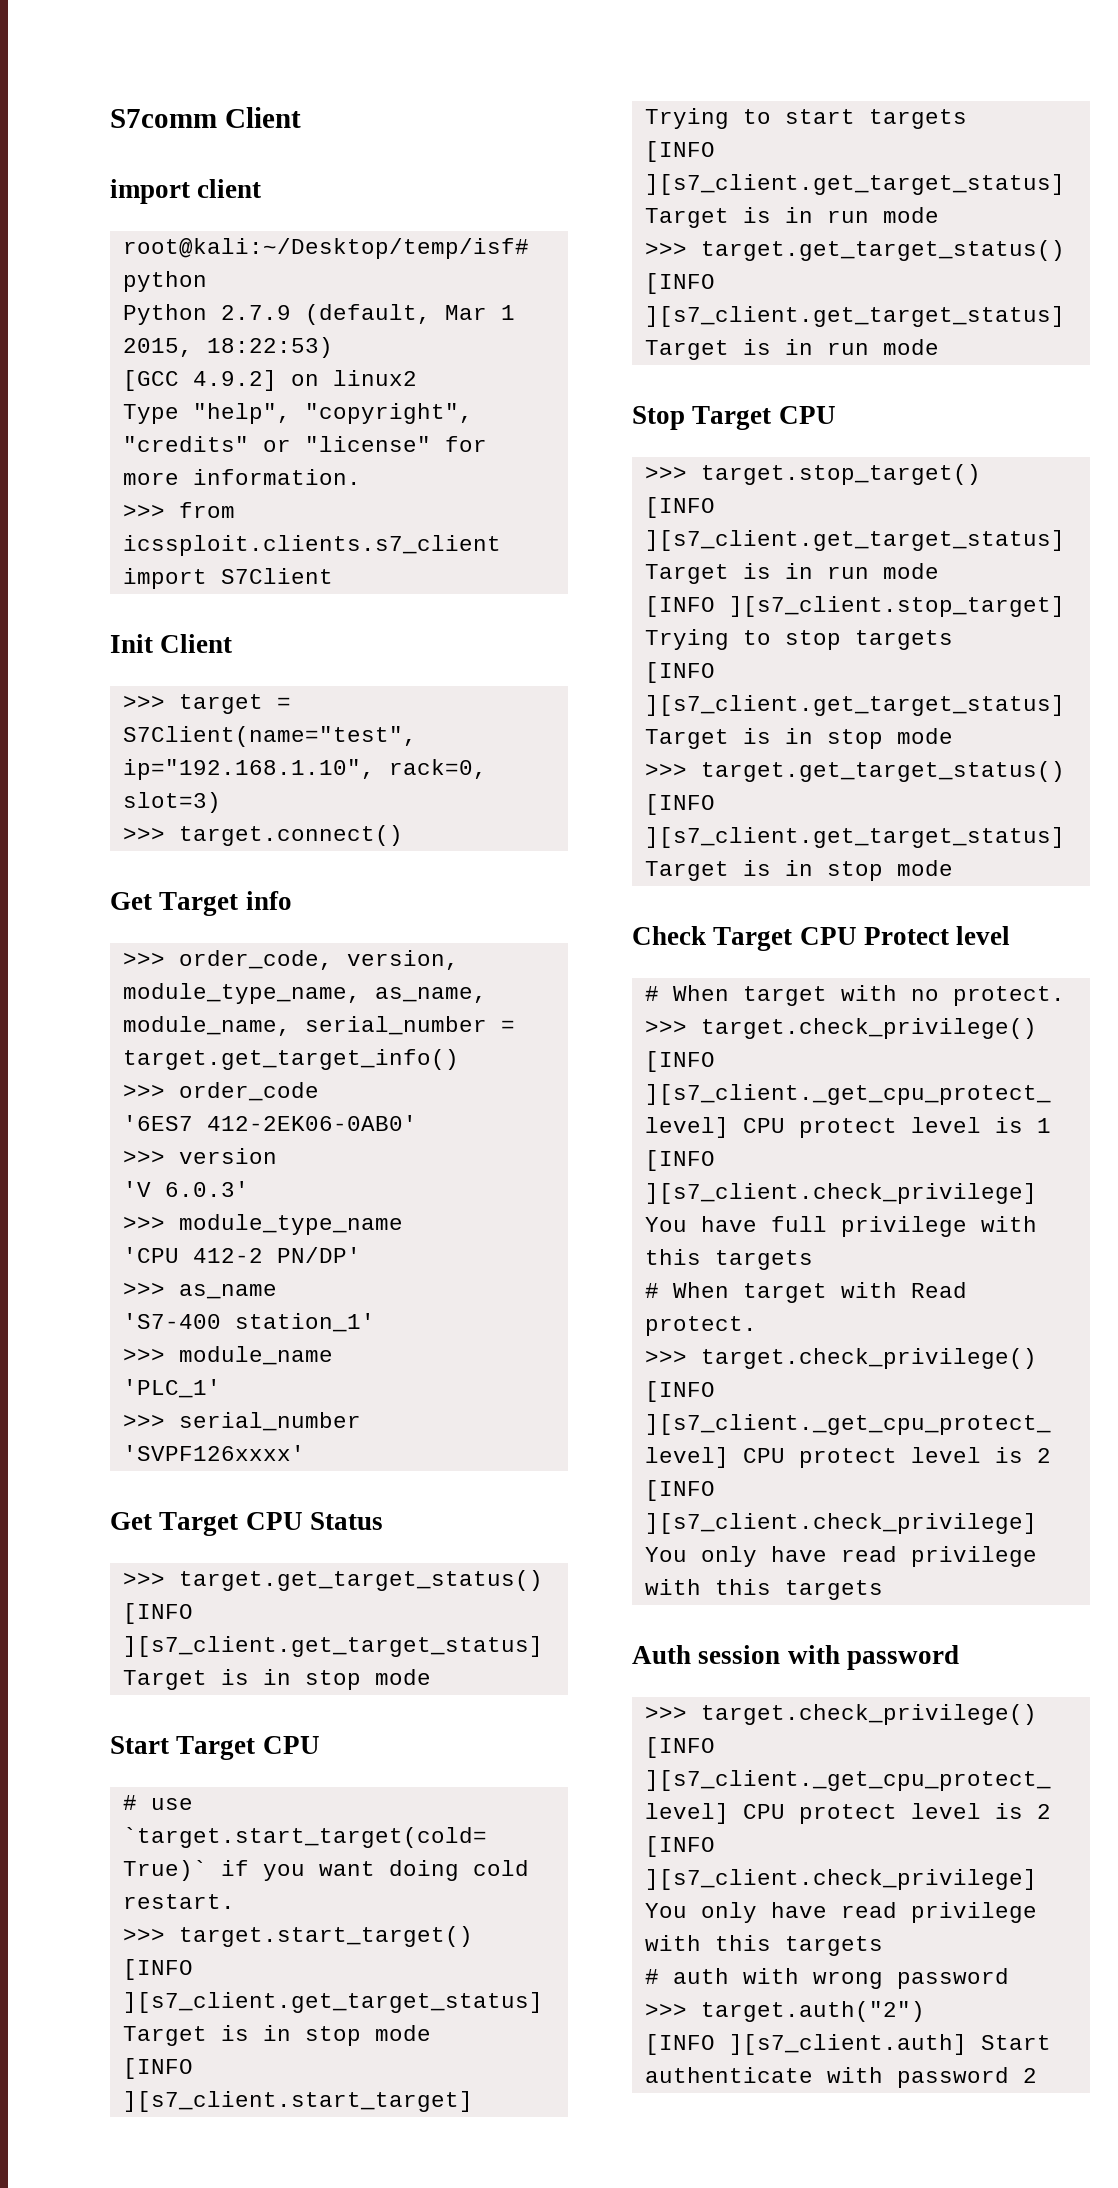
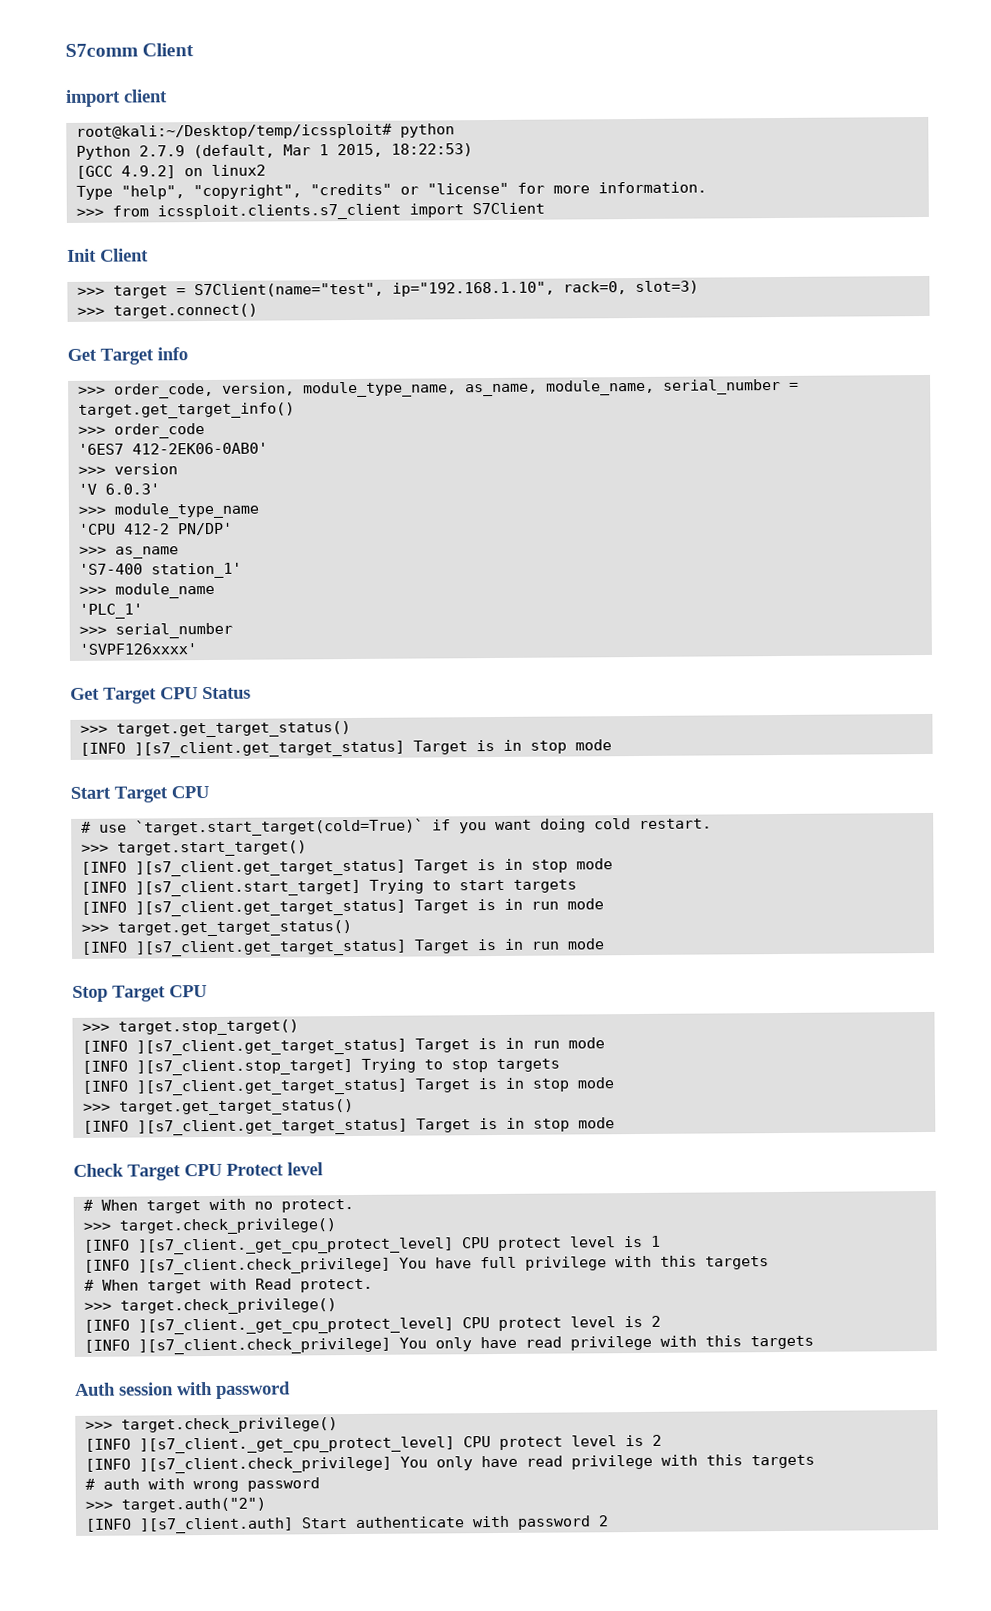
- root@kali:~/Desktop/temp/isf# python
+ root@kali:~/Desktop/temp/icssploit# python

